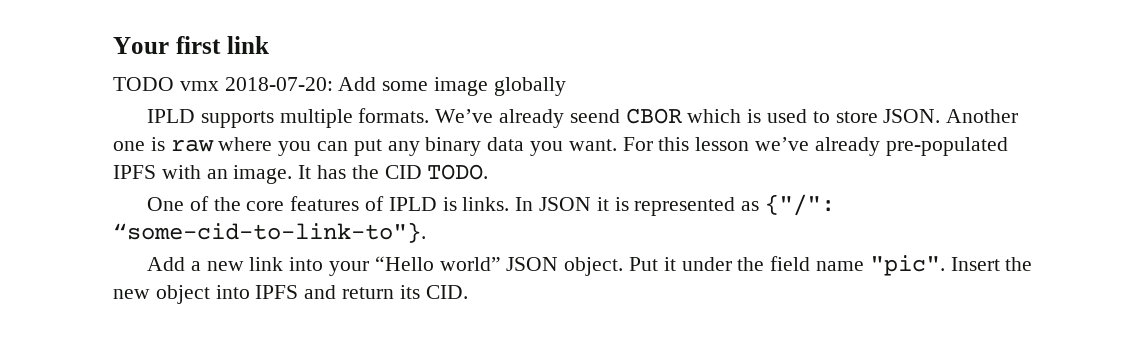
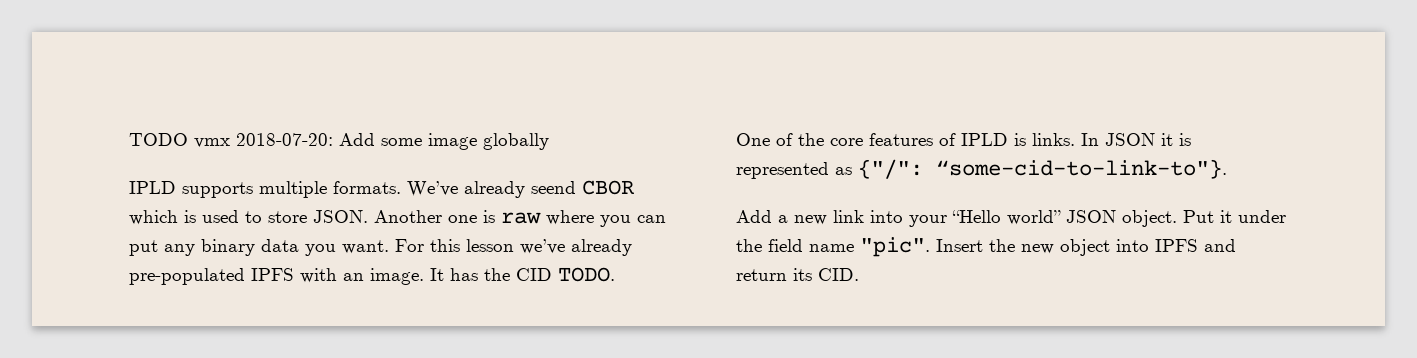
- Your first link

